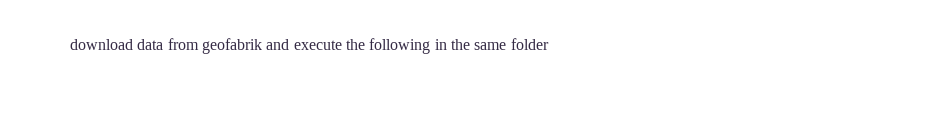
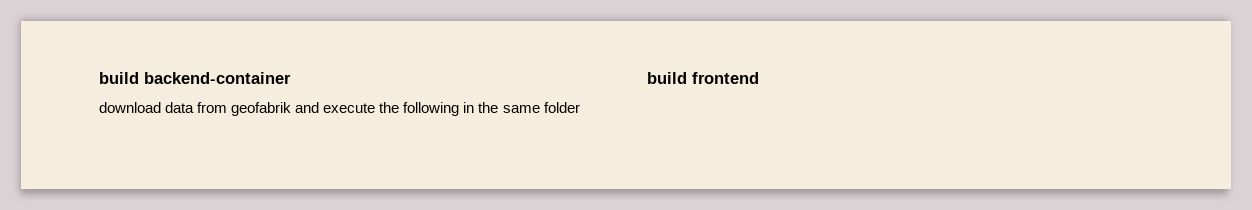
+ build backend-container
+ build frontend

